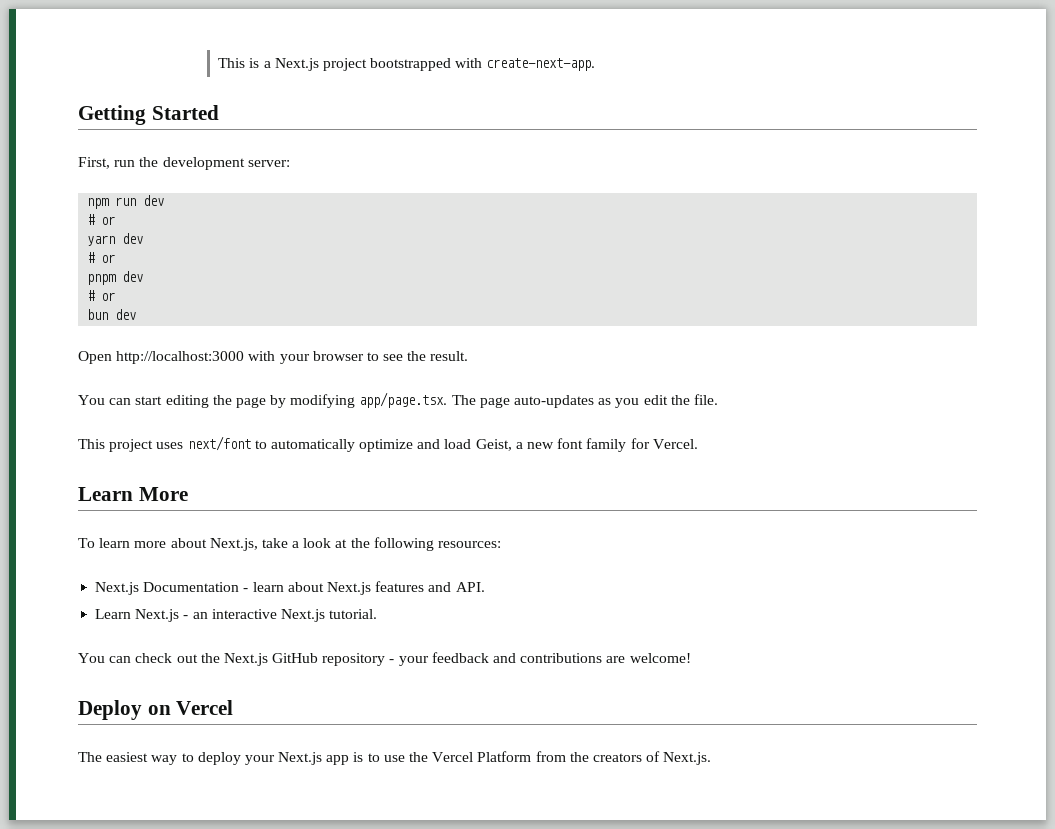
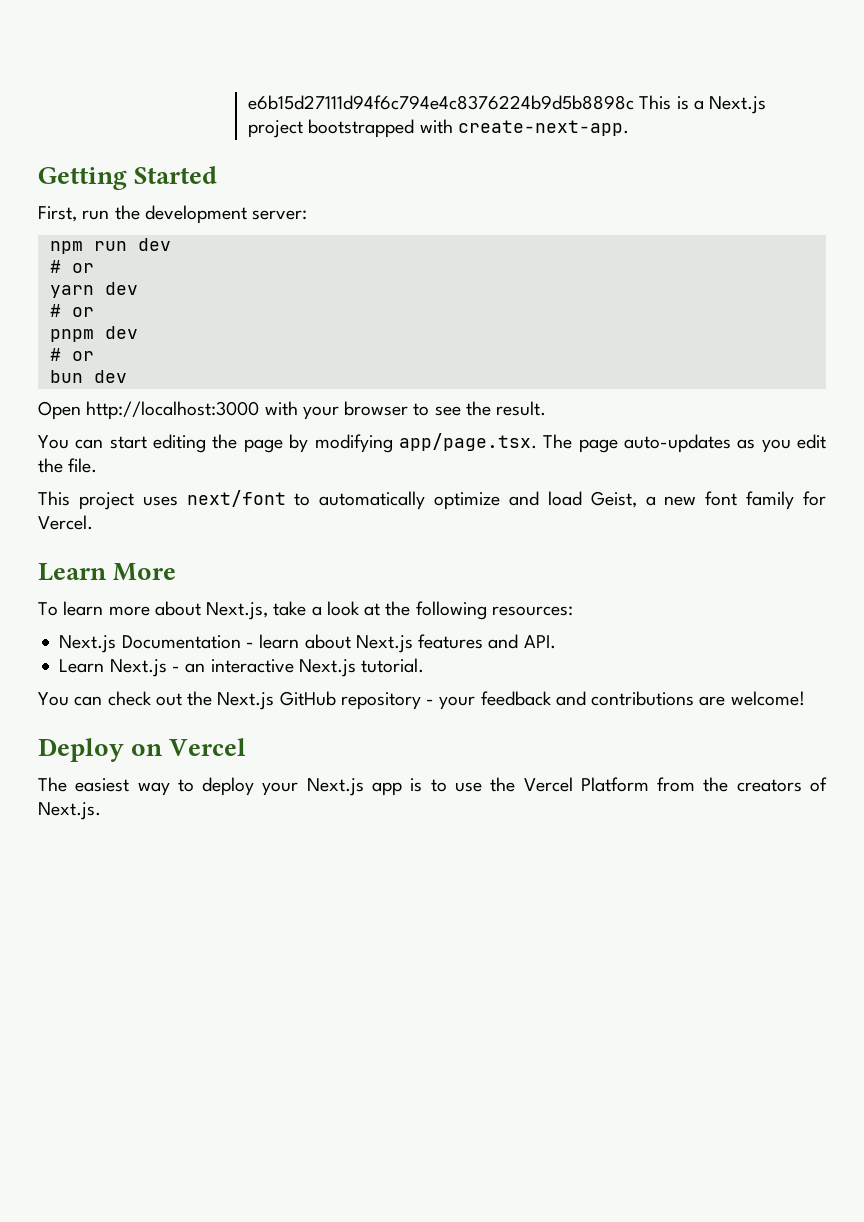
- This is a Next.js project bootstrapped with create-next-app.
+ e6b15d27111d94f6c794e4c8376224b9d5b8898c This is a Next.js project bootstrapped with create-next-app.

